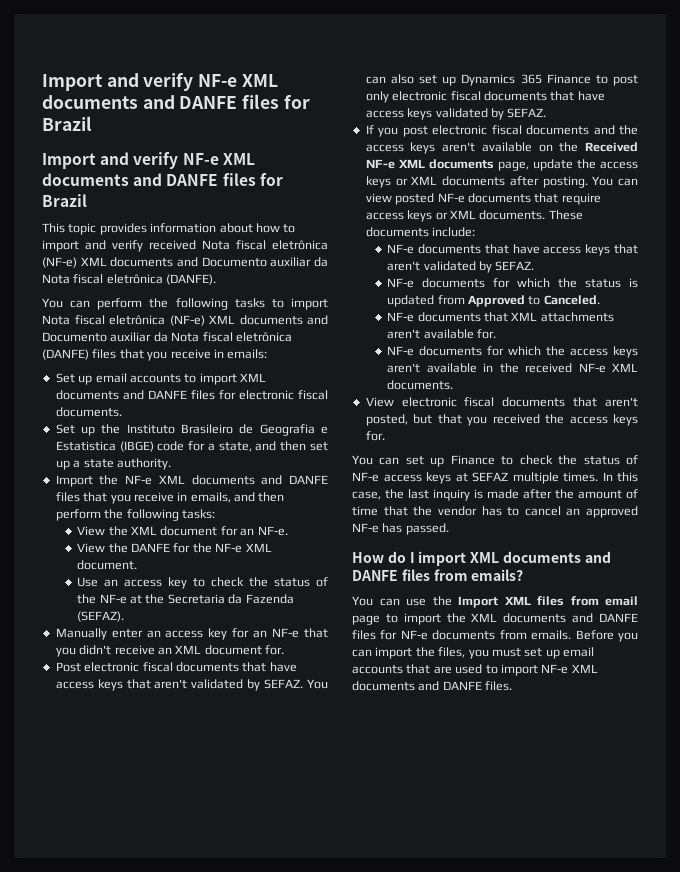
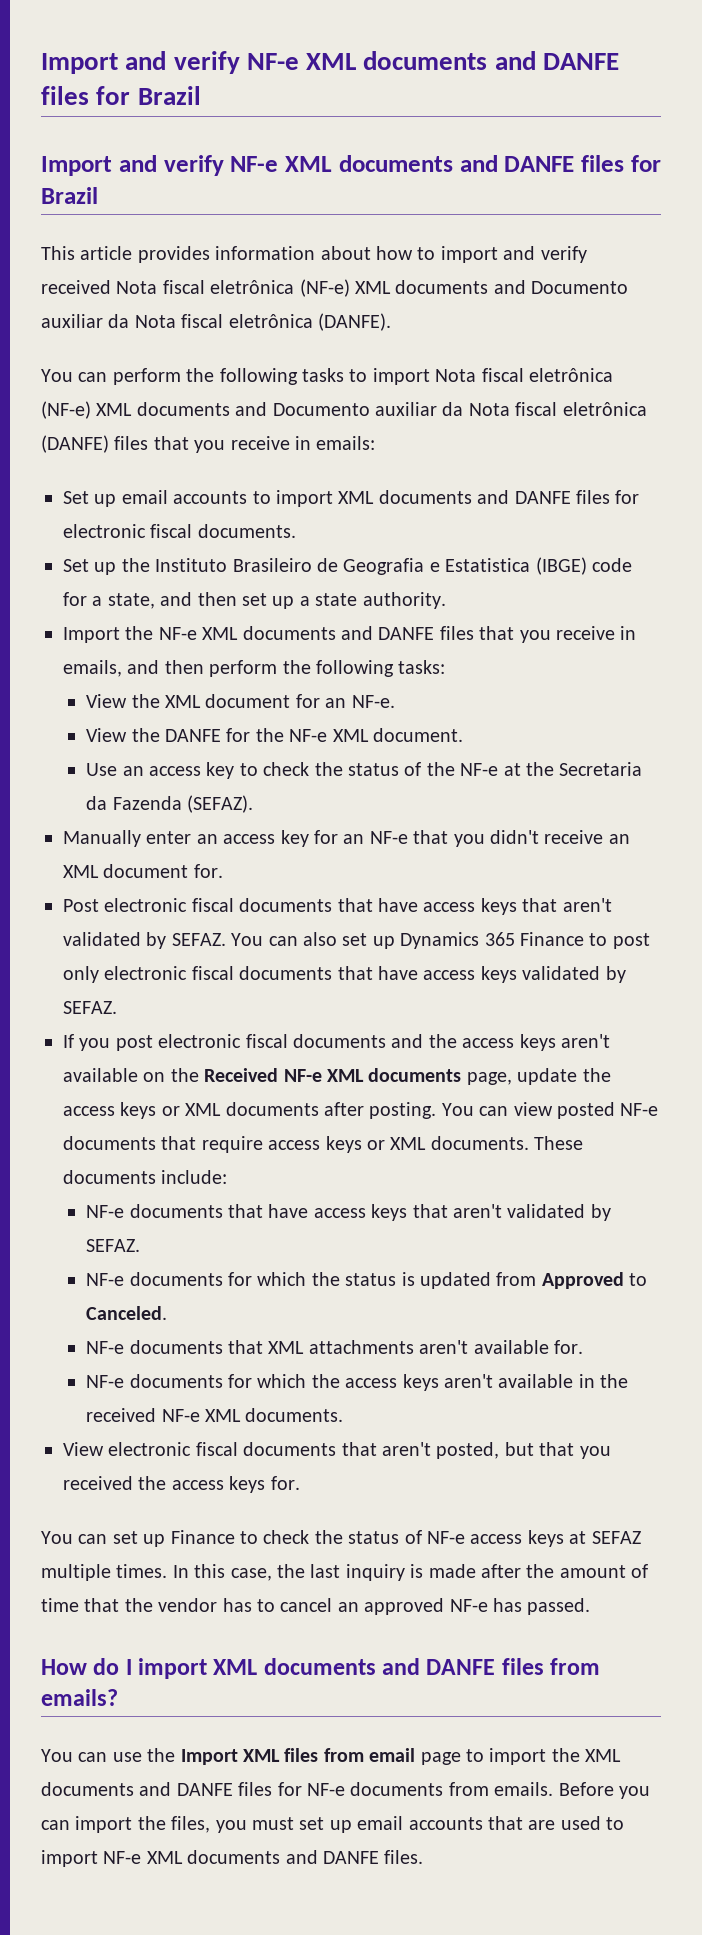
- This topic provides information about how to import and verify received Nota fiscal eletrônica (NF-e) XML documents and Documento auxiliar da Nota fiscal eletrônica (DANFE).
+ This article provides information about how to import and verify received Nota fiscal eletrônica (NF-e) XML documents and Documento auxiliar da Nota fiscal eletrônica (DANFE).

